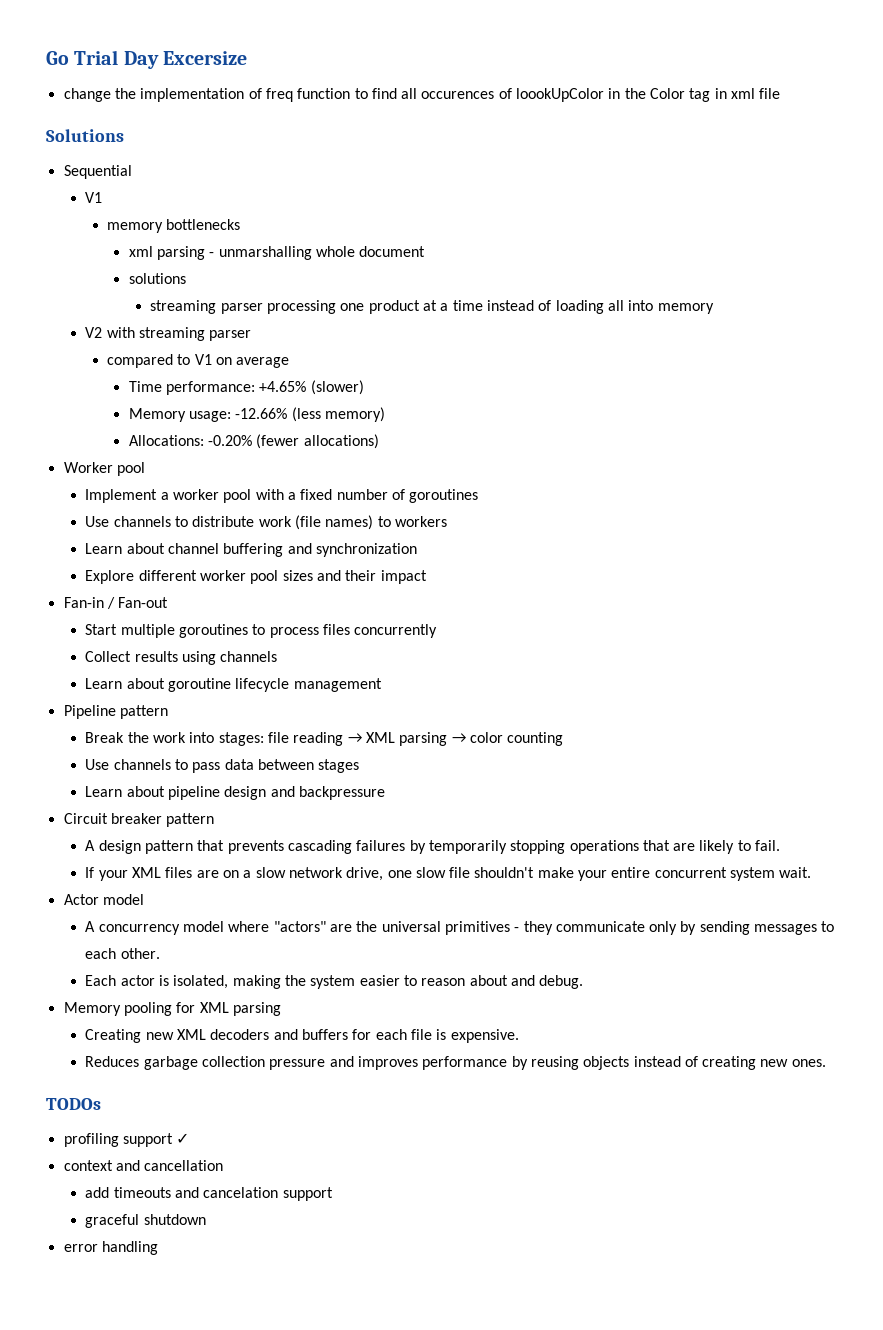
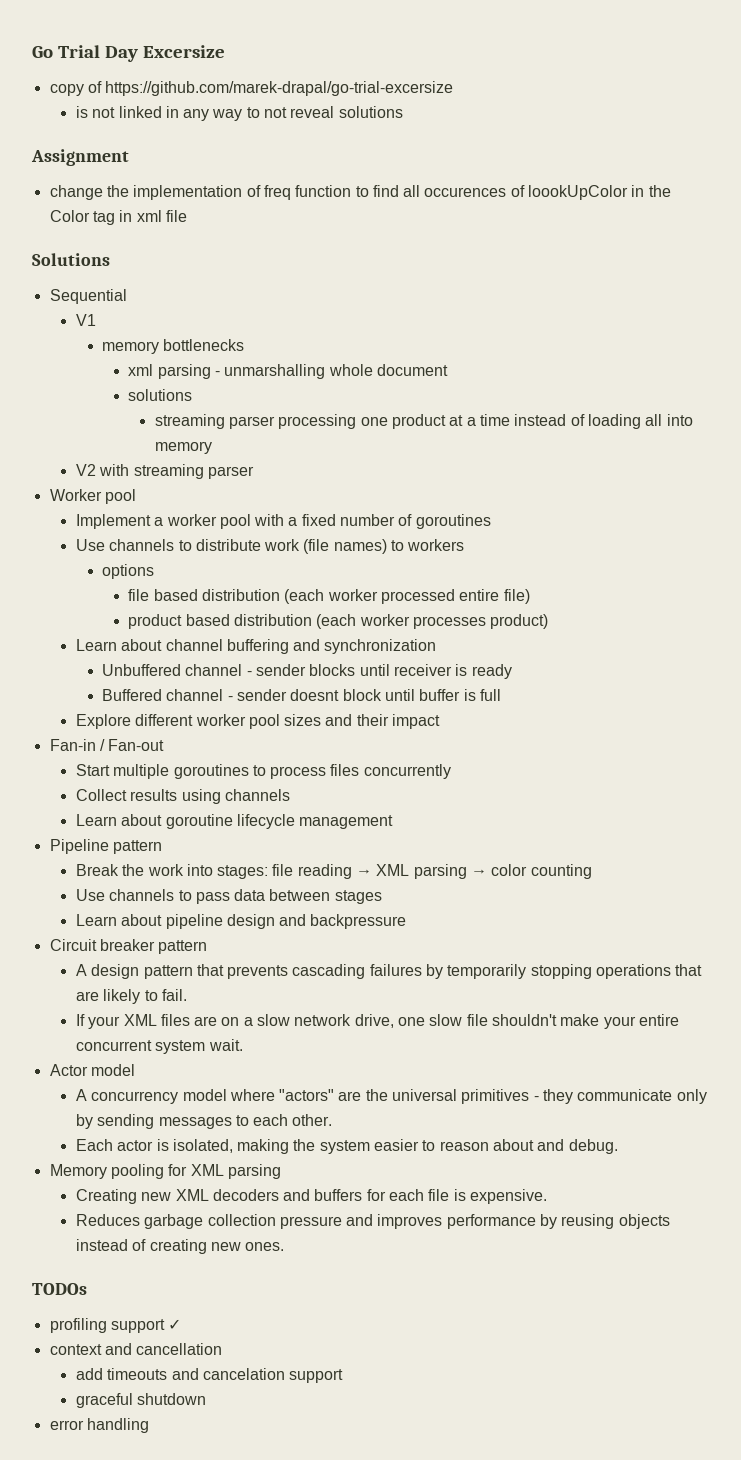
+ copy of https://github.com/marek-drapal/go-trial-excersize
+ is not linked in any way to not reveal solutions
+ Assignment
- compared to V1 on average
- Time performance: +4.65% (slower)
- Memory usage: -12.66% (less memory)
- Allocations: -0.20% (fewer allocations)
+ options
+ file based distribution (each worker processed entire file)
+ product based distribution (each worker processes product)
+ Unbuffered channel - sender blocks until receiver is ready
+ Buffered channel - sender doesnt block until buffer is full

